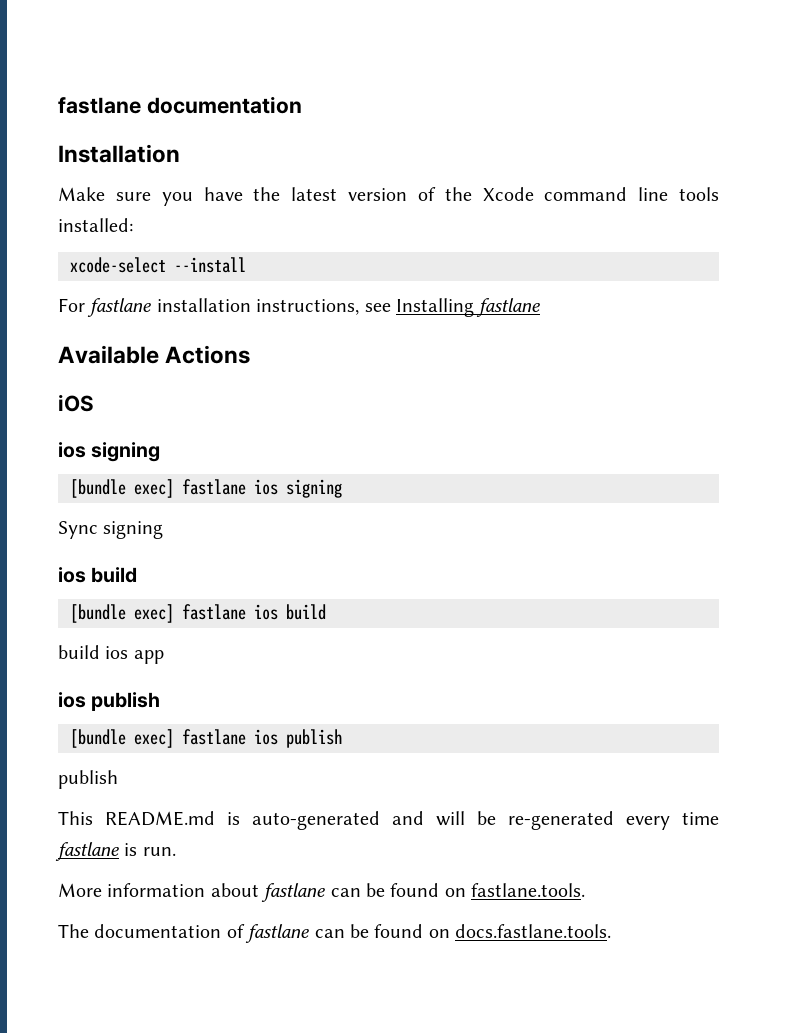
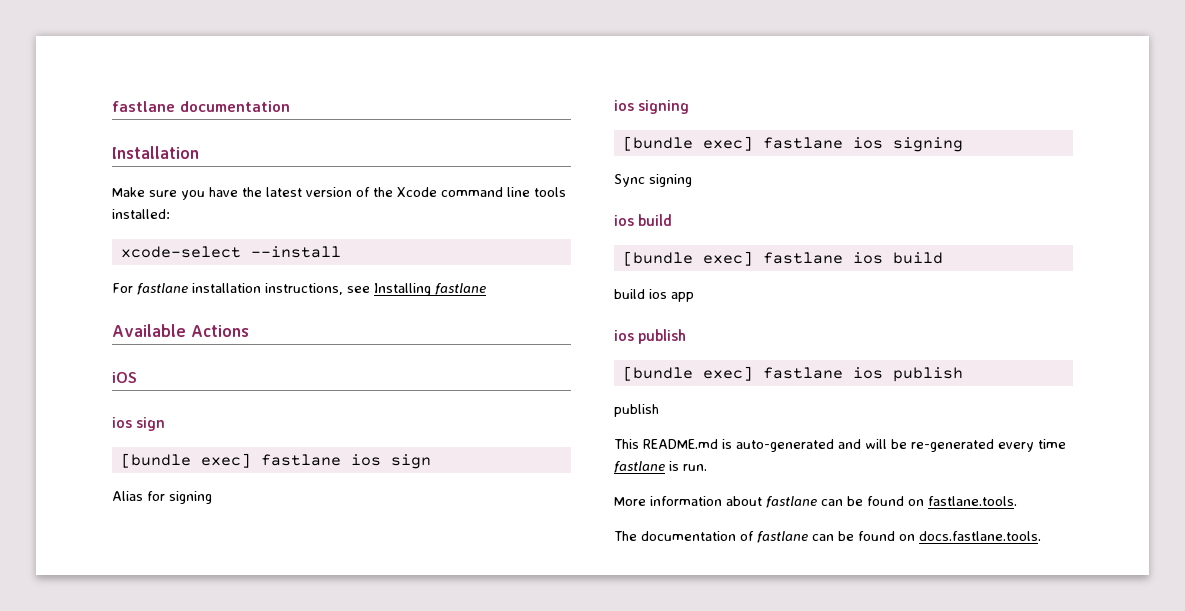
  iOS
+ ios sign
+ [bundle exec] fastlane ios sign
+ Alias for signing

